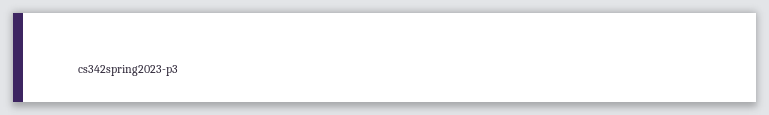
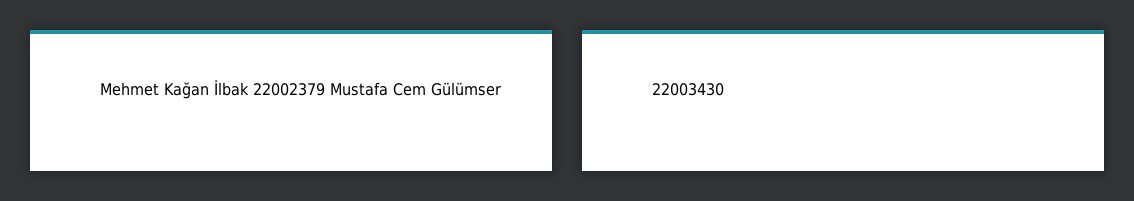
- cs342spring2023-p3
+ Mehmet Kağan İlbak 22002379 Mustafa Cem Gülümser 22003430

